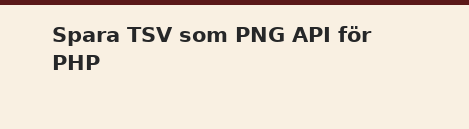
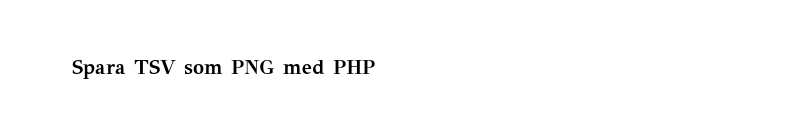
- Spara TSV som PNG API för PHP
+ Spara TSV som PNG med PHP

